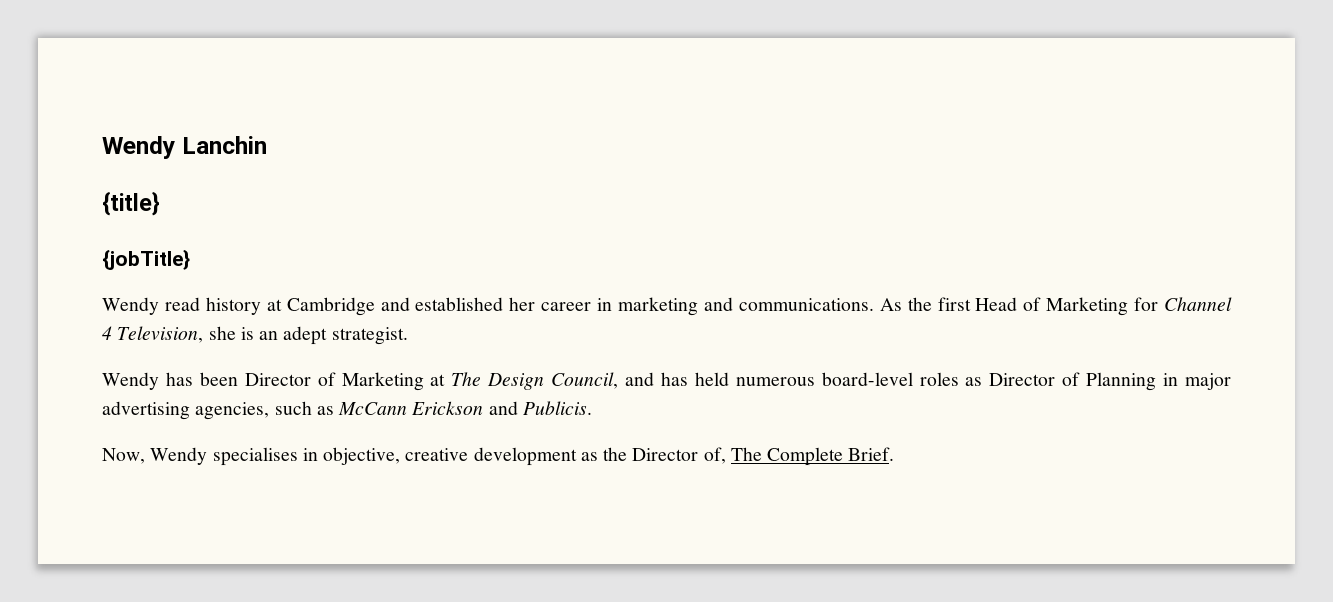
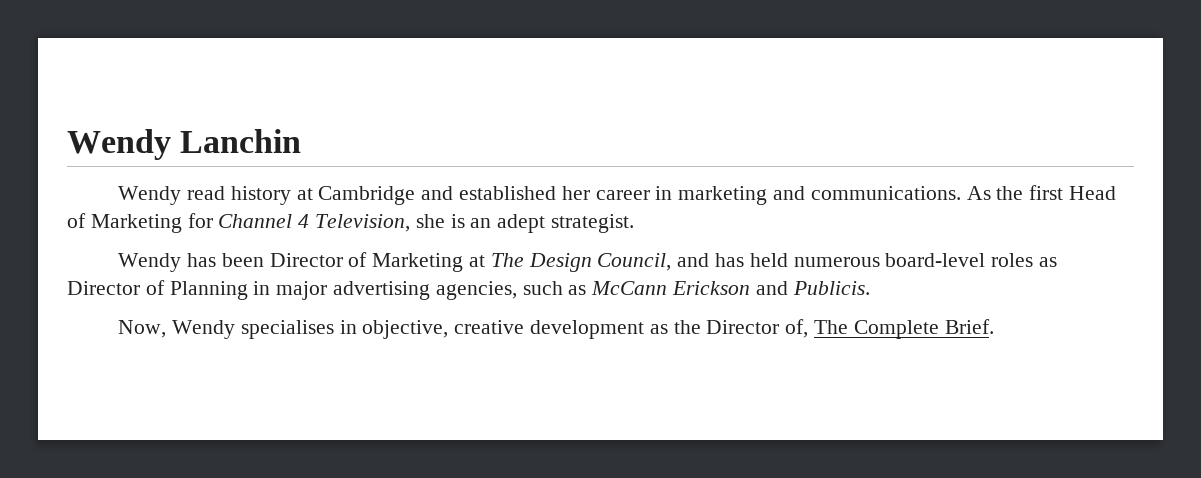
- {title}
- {jobTitle}

